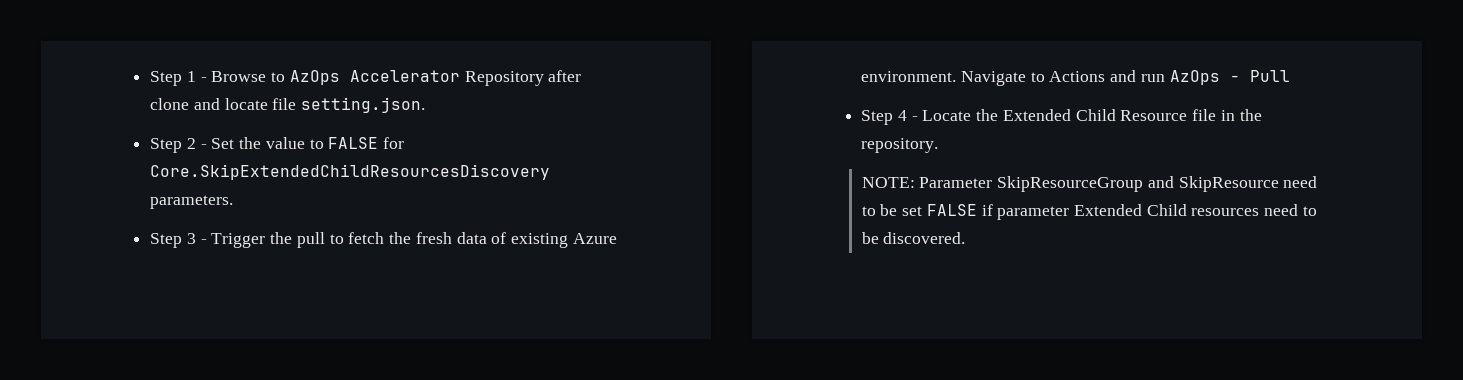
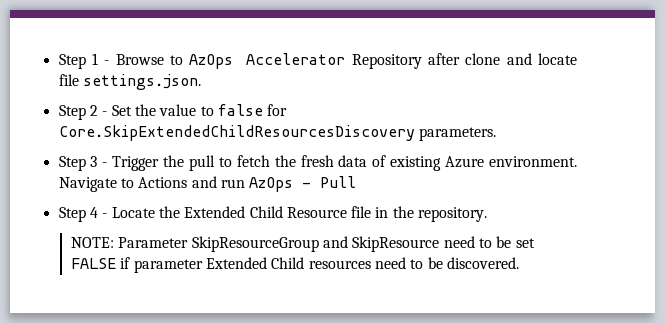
- Step 1 - Browse to AzOps Accelerator Repository after clone and locate file setting.json.
+ Step 1 - Browse to AzOps Accelerator Repository after clone and locate file settings.json.
- Step 2 - Set the value to FALSE for Core.SkipExtendedChildResourcesDiscovery parameters.
+ Step 2 - Set the value to false for Core.SkipExtendedChildResourcesDiscovery parameters.

